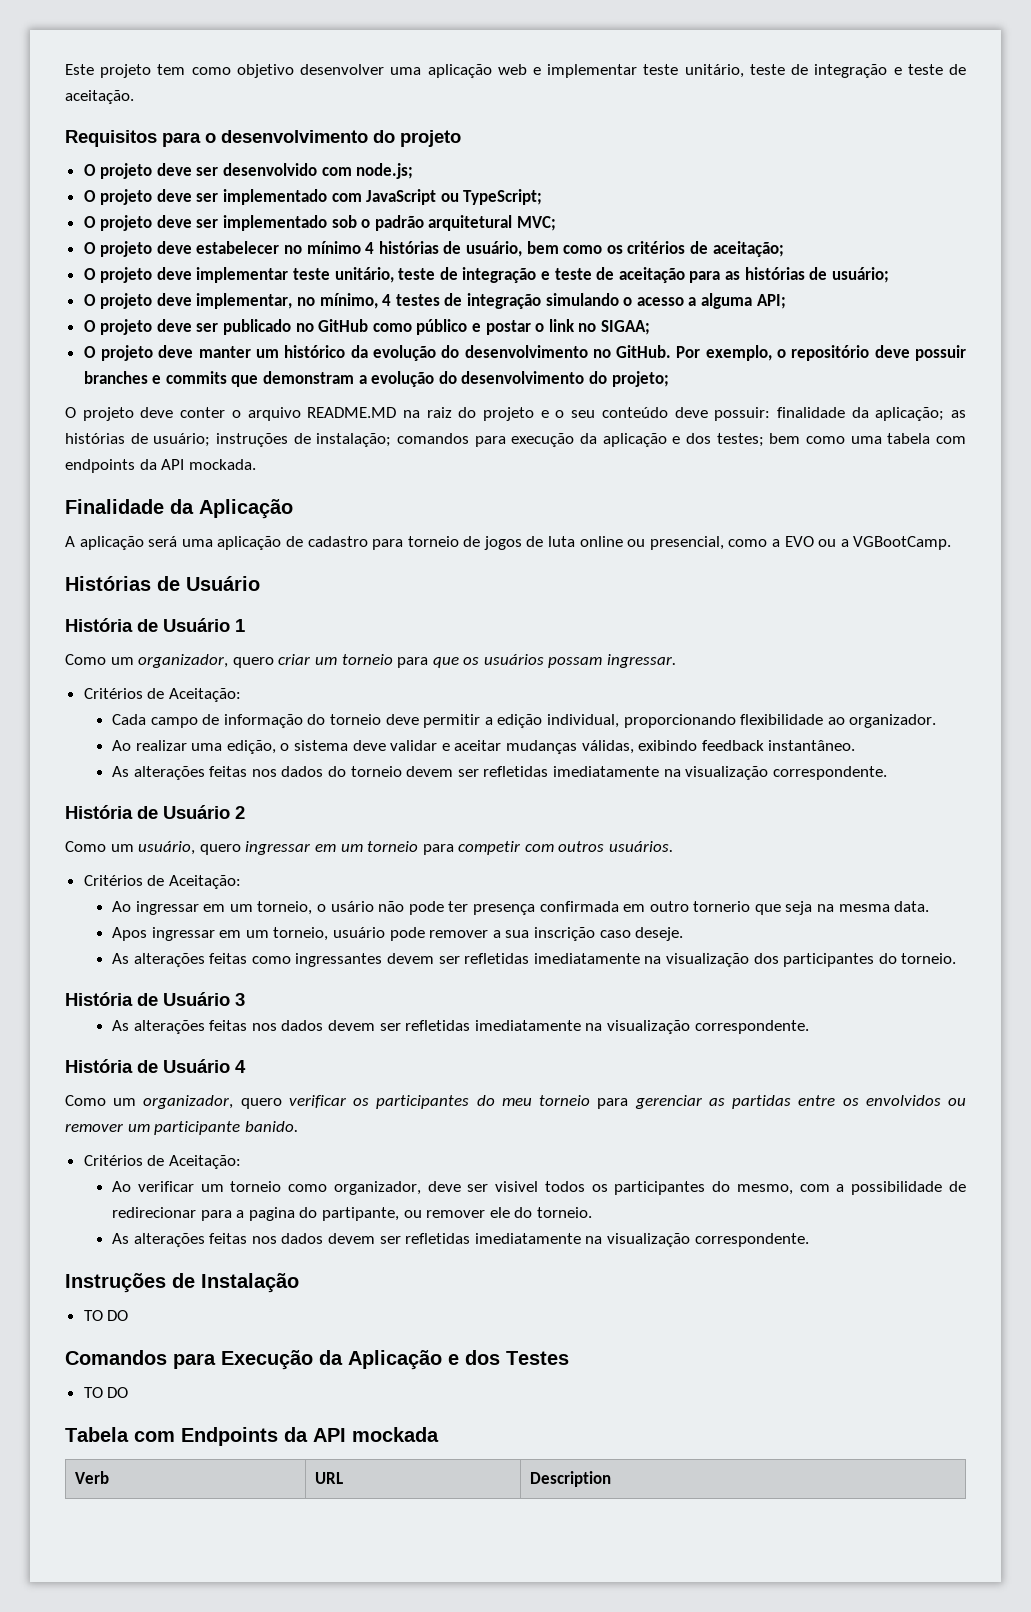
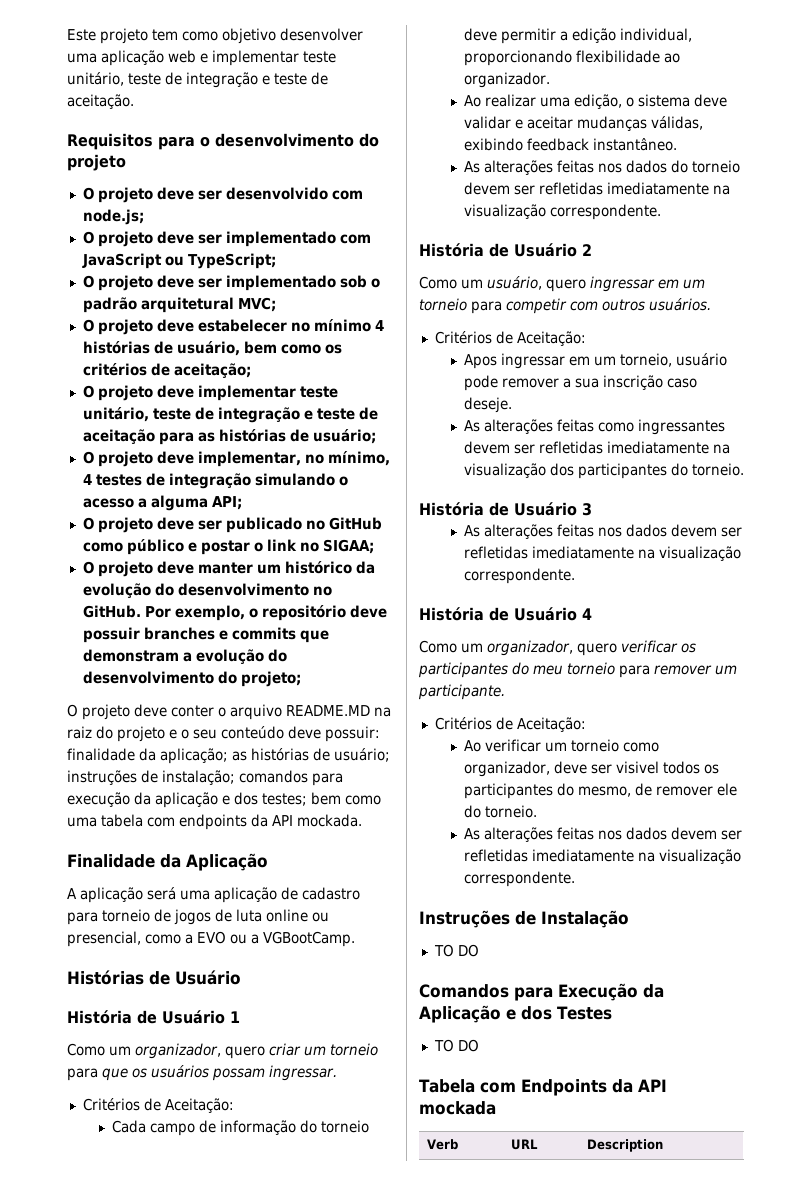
- Ao ingressar em um torneio, o usário não pode ter presença confirmada em outro tornerio que seja na mesma data.
- Como um organizador, quero verificar os participantes do meu torneio para gerenciar as partidas entre os envolvidos ou remover um participante banido.
+ Como um organizador, quero verificar os participantes do meu torneio para remover um participante.
- Ao verificar um torneio como organizador, deve ser visivel todos os participantes do mesmo, com a possibilidade de redirecionar para a pagina do partipante, ou remover ele do torneio.
+ Ao verificar um torneio como organizador, deve ser visivel todos os participantes do mesmo, de remover ele do torneio.

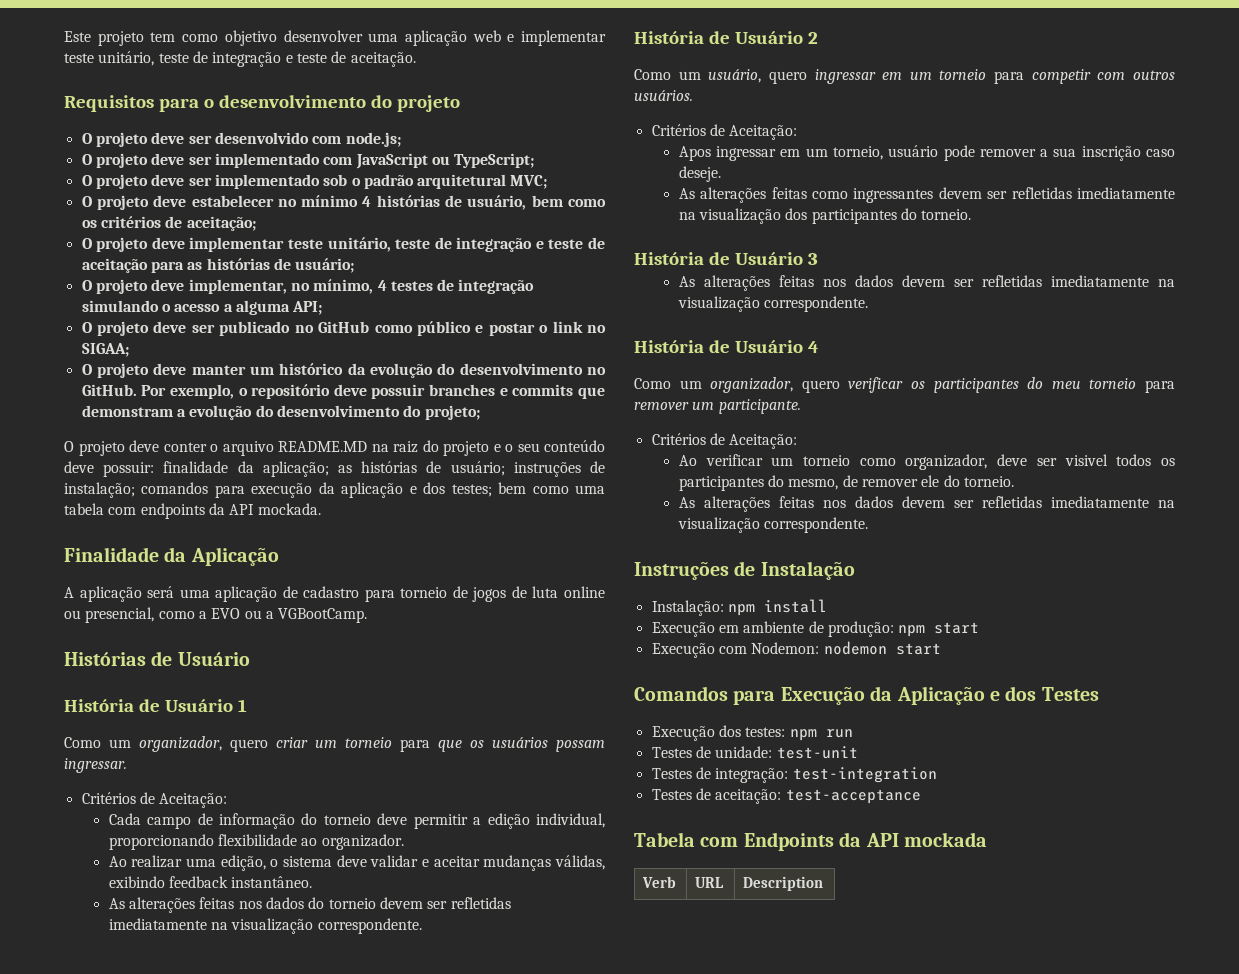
  Instruções de Instalação
- TO DO
+ Instalação: npm install
+ Execução em ambiente de produção: npm start
+ Execução com Nodemon: nodemon start
  Comandos para Execução da Aplicação e dos Testes
- TO DO
+ Execução dos testes: npm run
+ Testes de unidade: test-unit
+ Testes de integração: test-integration
+ Testes de aceitação: test-acceptance

